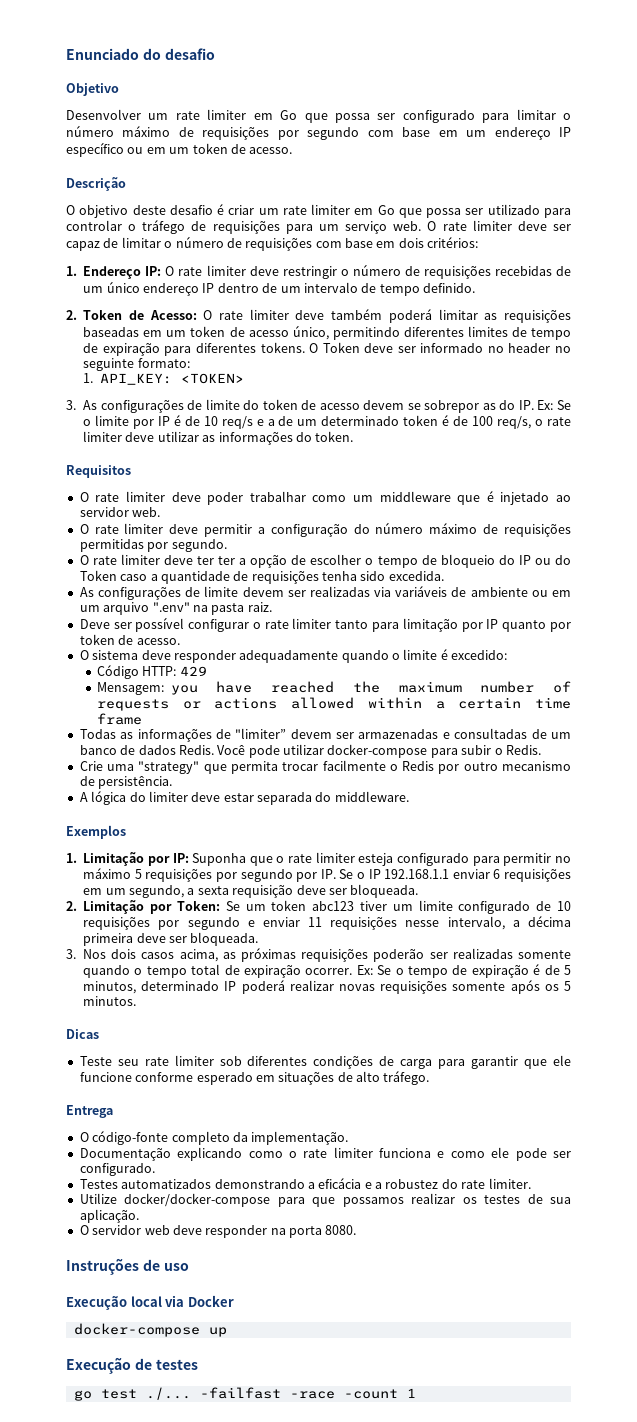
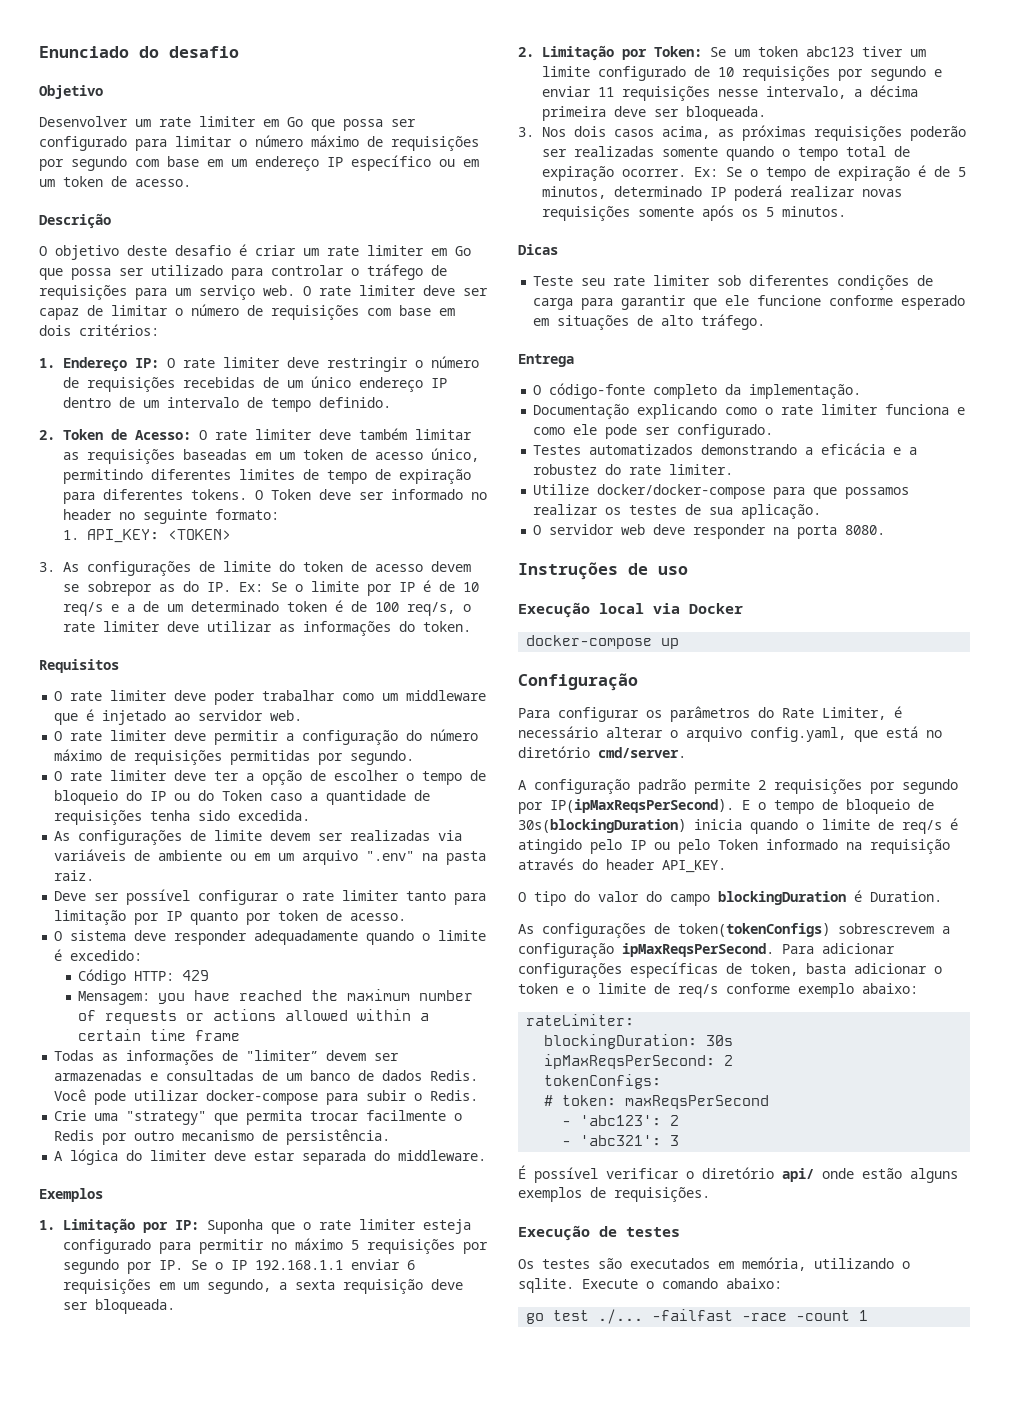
- 2. Token de Acesso: O rate limiter deve também poderá limitar as requisições baseadas em um token de acesso único, permitindo diferentes limites de tempo de expiração para diferentes tokens.
+ 2. Token de Acesso: O rate limiter deve também limitar as requisições baseadas em um token de acesso único, permitindo diferentes limites de tempo de expiração para diferentes tokens.
- O rate limiter deve ter ter a opção de escolher o tempo de bloqueio do IP ou do Token caso a quantidade de requisições tenha sido excedida.
+ O rate limiter deve ter a opção de escolher o tempo de bloqueio do IP ou do Token caso a quantidade de requisições tenha sido excedida.
+ Configuração
+ Para configurar os parâmetros do Rate Limiter, é necessário alterar o arquivo config.yaml, que está no diretório cmd/server.
+ A configuração padrão permite 2 requisições por segundo por IP(ipMaxReqsPerSecond). E o tempo de bloqueio de 30s(blockingDuration) inicia quando o limite de req/s é atingido pelo IP ou pelo Token informado na requisição através do header API_KEY.
+ O tipo do valor do campo blockingDuration é Duration.
+ As configurações de token(tokenConfigs) sobrescrevem a configuração ipMaxReqsPerSecond. Para adicionar configurações específicas de token, basta adicionar o token e o limite de req/s conforme exemplo abaixo:
+ rateLimiter:
+ blockingDuration: 30s
+ ipMaxReqsPerSecond: 2
+ tokenConfigs:
+ # token: maxReqsPerSecond
+ - 'abc123': 2
+ - 'abc321': 3
+ É possível verificar o diretório api/ onde estão alguns exemplos de requisições.
  Execução de testes
+ Os testes são executados em memória, utilizando o sqlite. Execute o comando abaixo:

